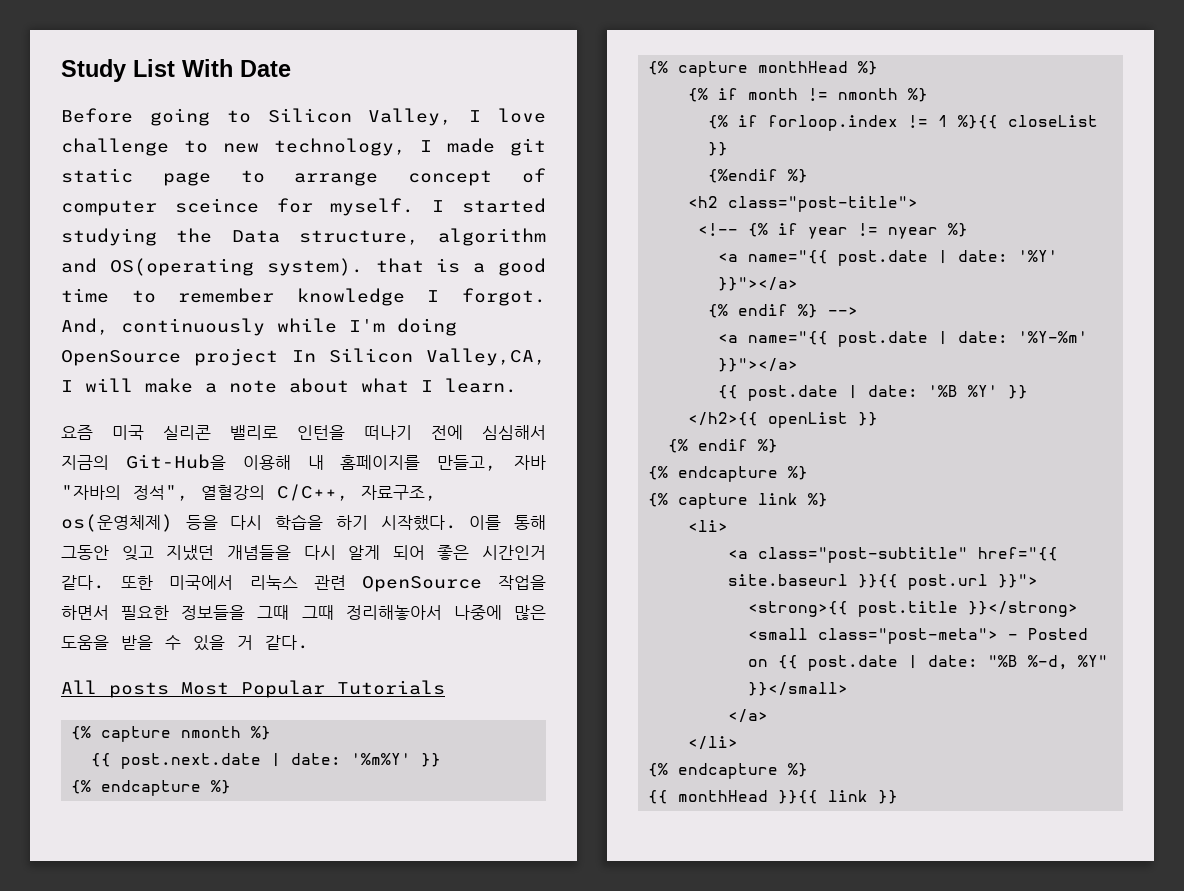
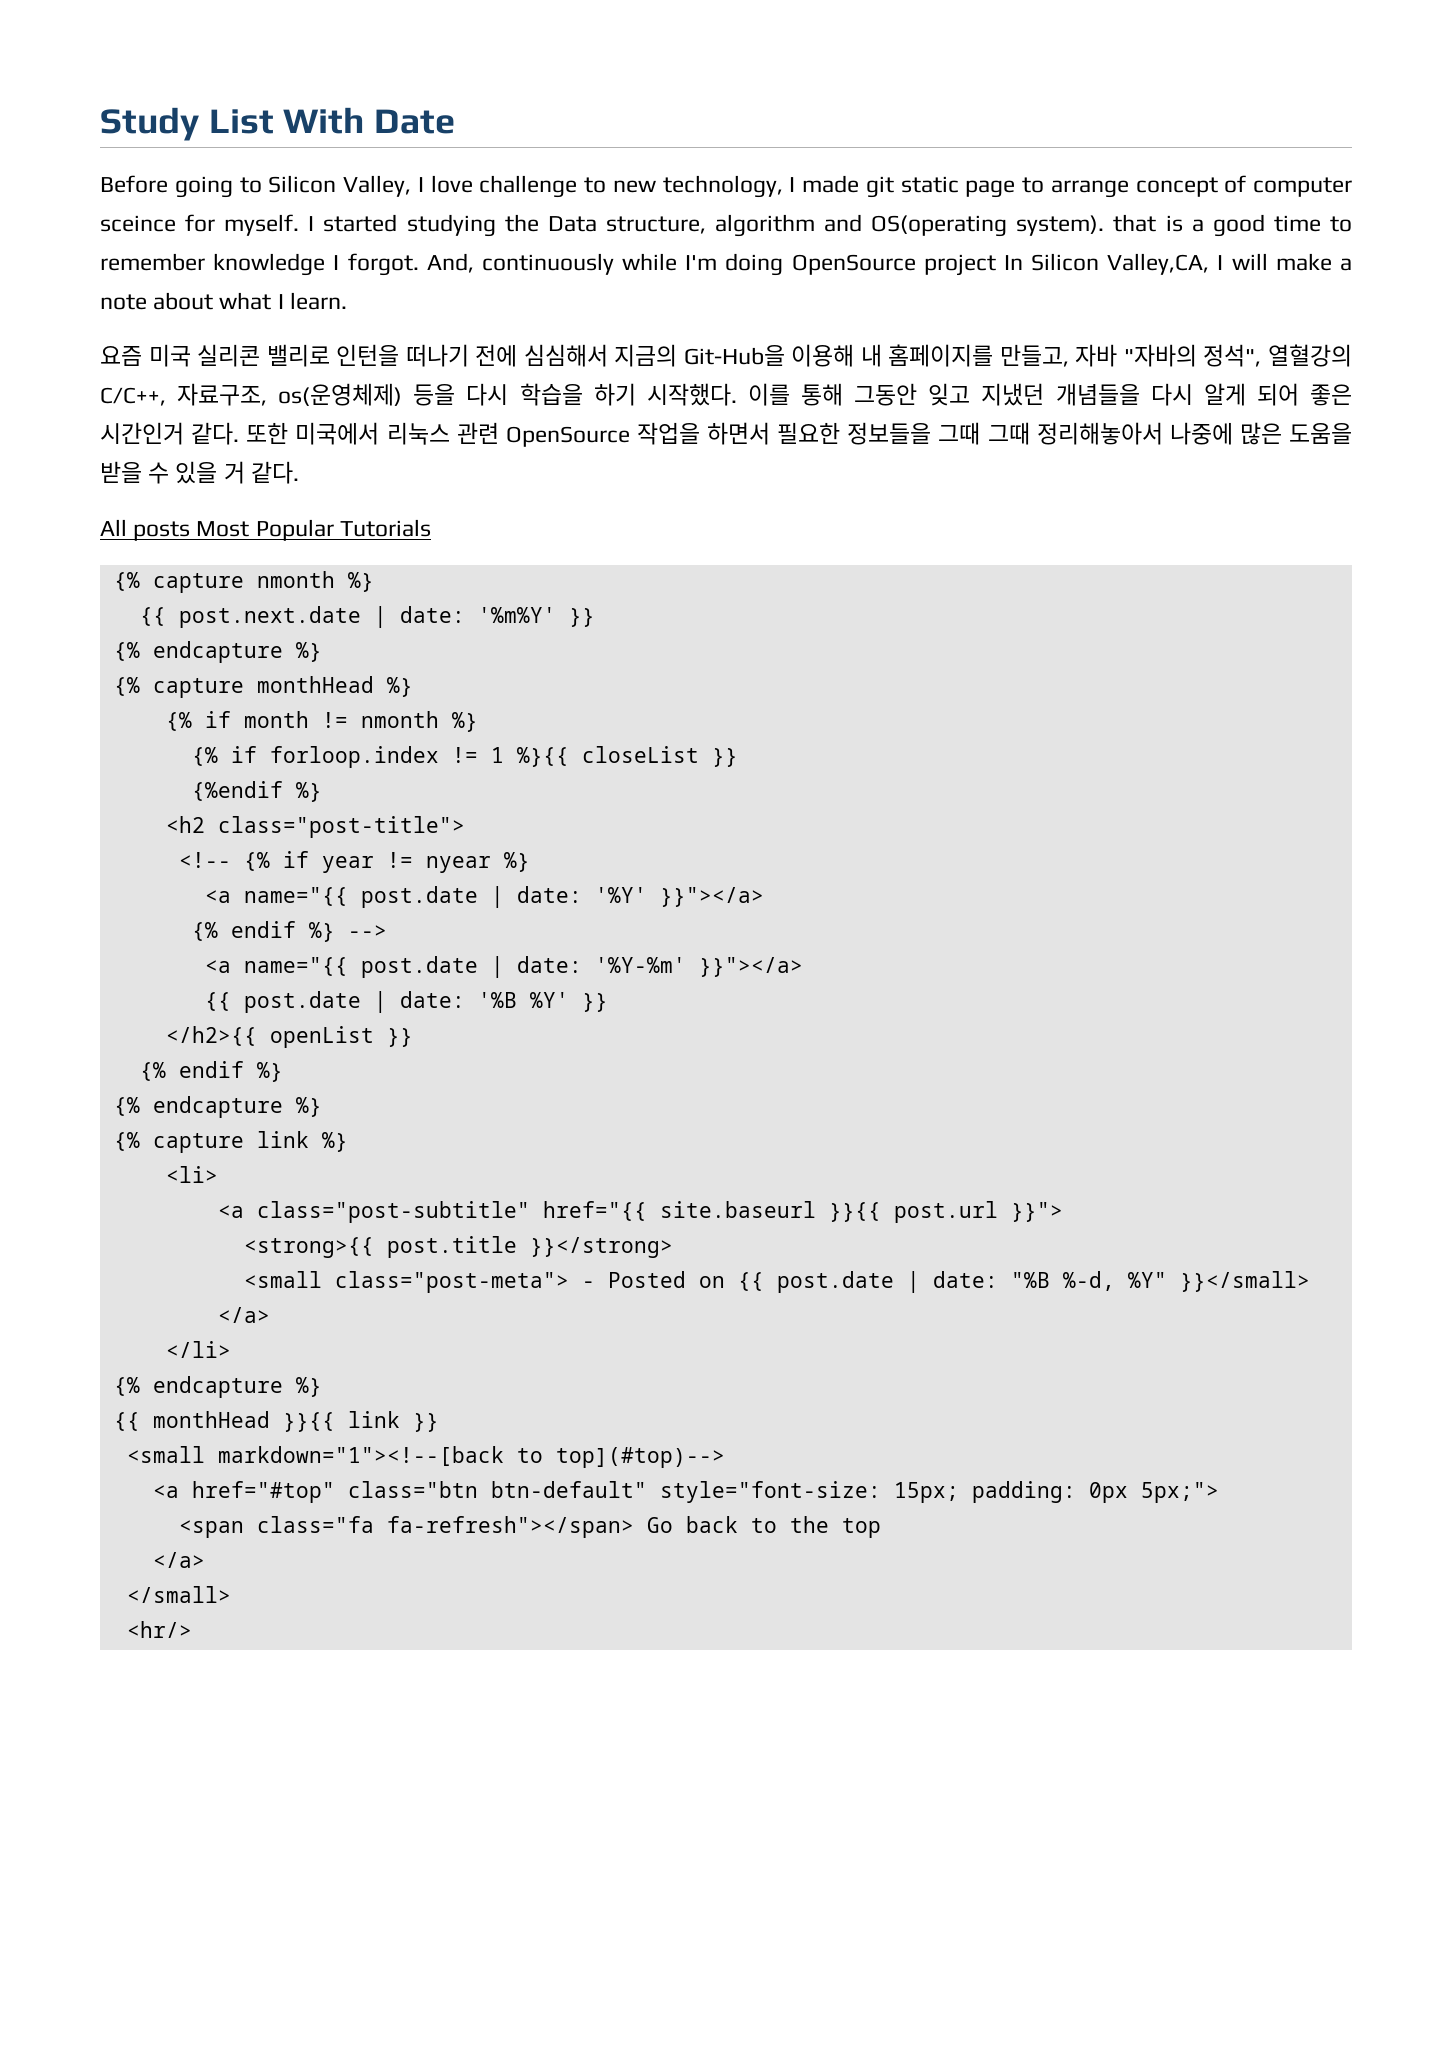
+ <small markdown="1"><!--[back to top](#top)-->
+ <a href="#top" class="btn btn-default" style="font-size: 15px; padding: 0px 5px;">
+ <span class="fa fa-refresh"></span> Go back to the top
+ </a>
+ </small>
+ <hr/>

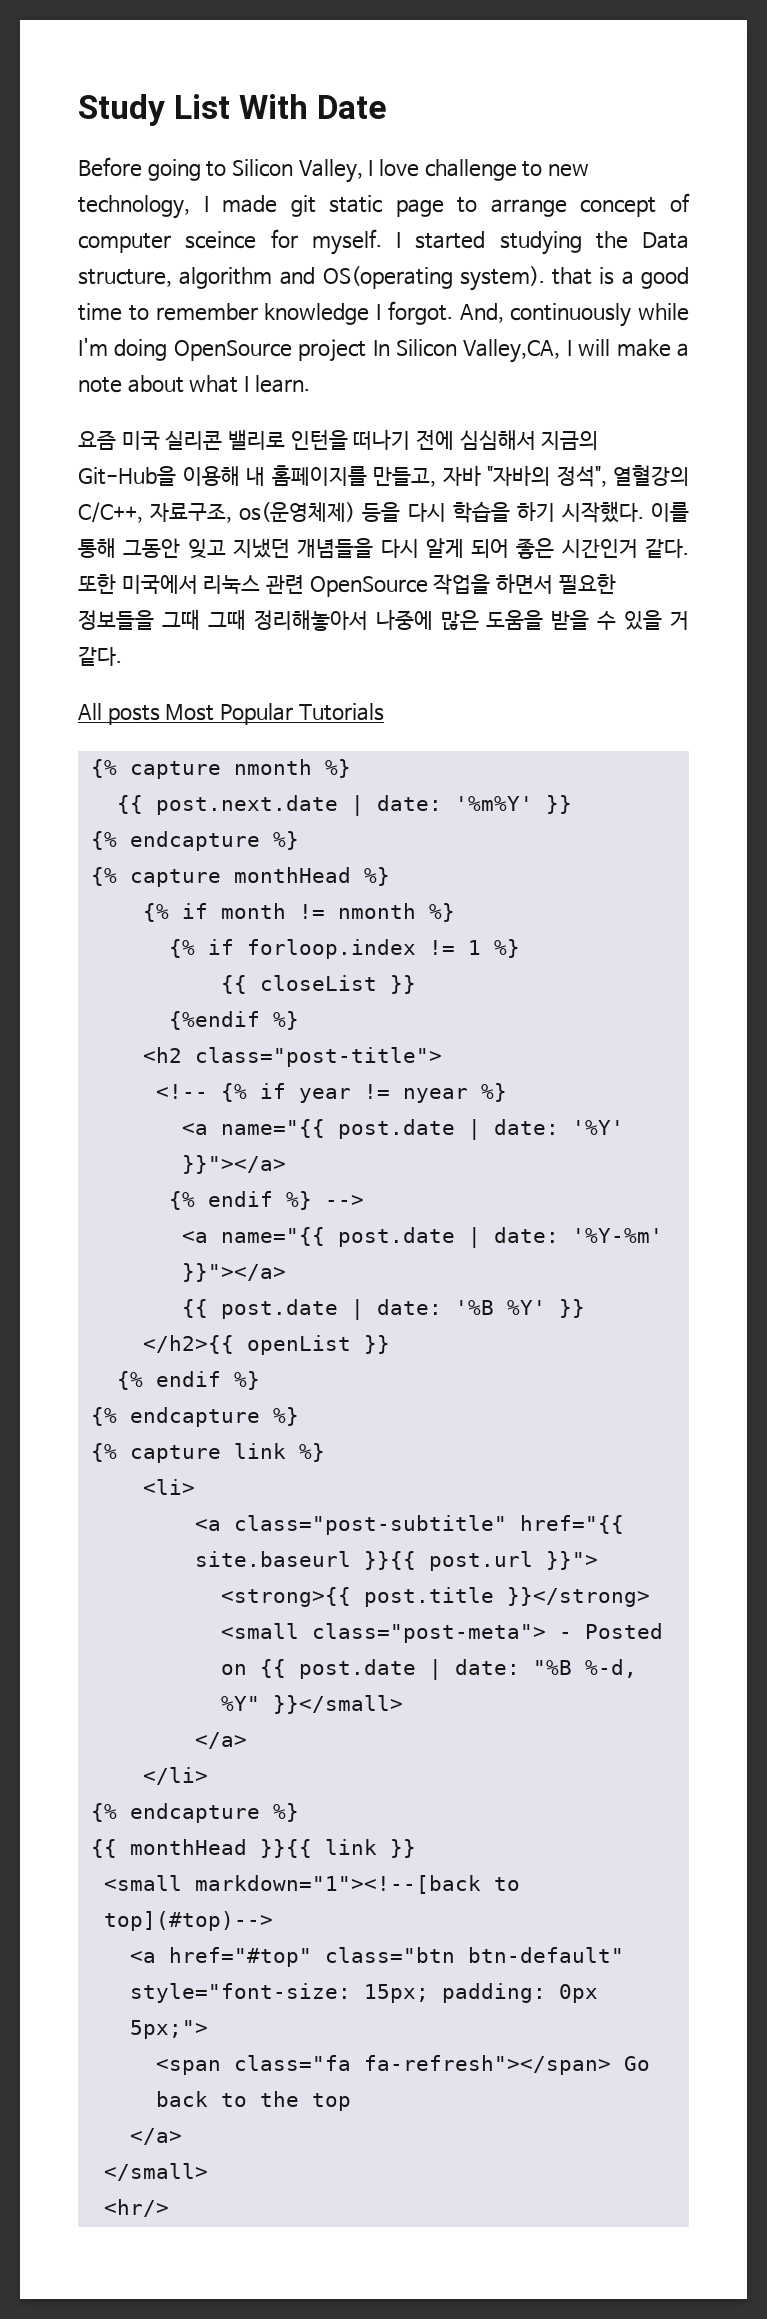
- {% if forloop.index != 1 %}{{ closeList }}
+ {% if forloop.index != 1 %}
+ {{ closeList }}

